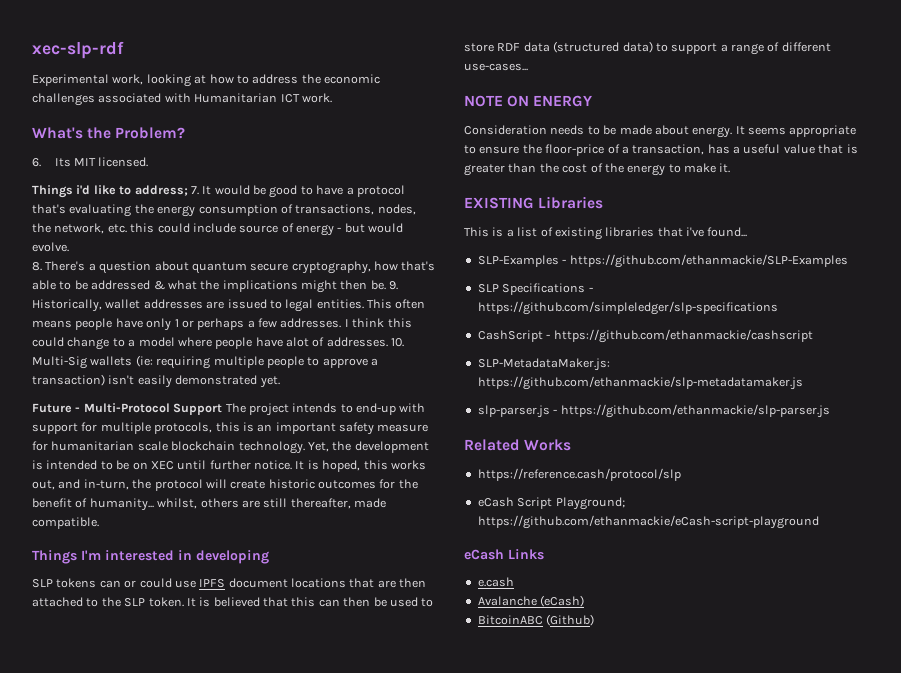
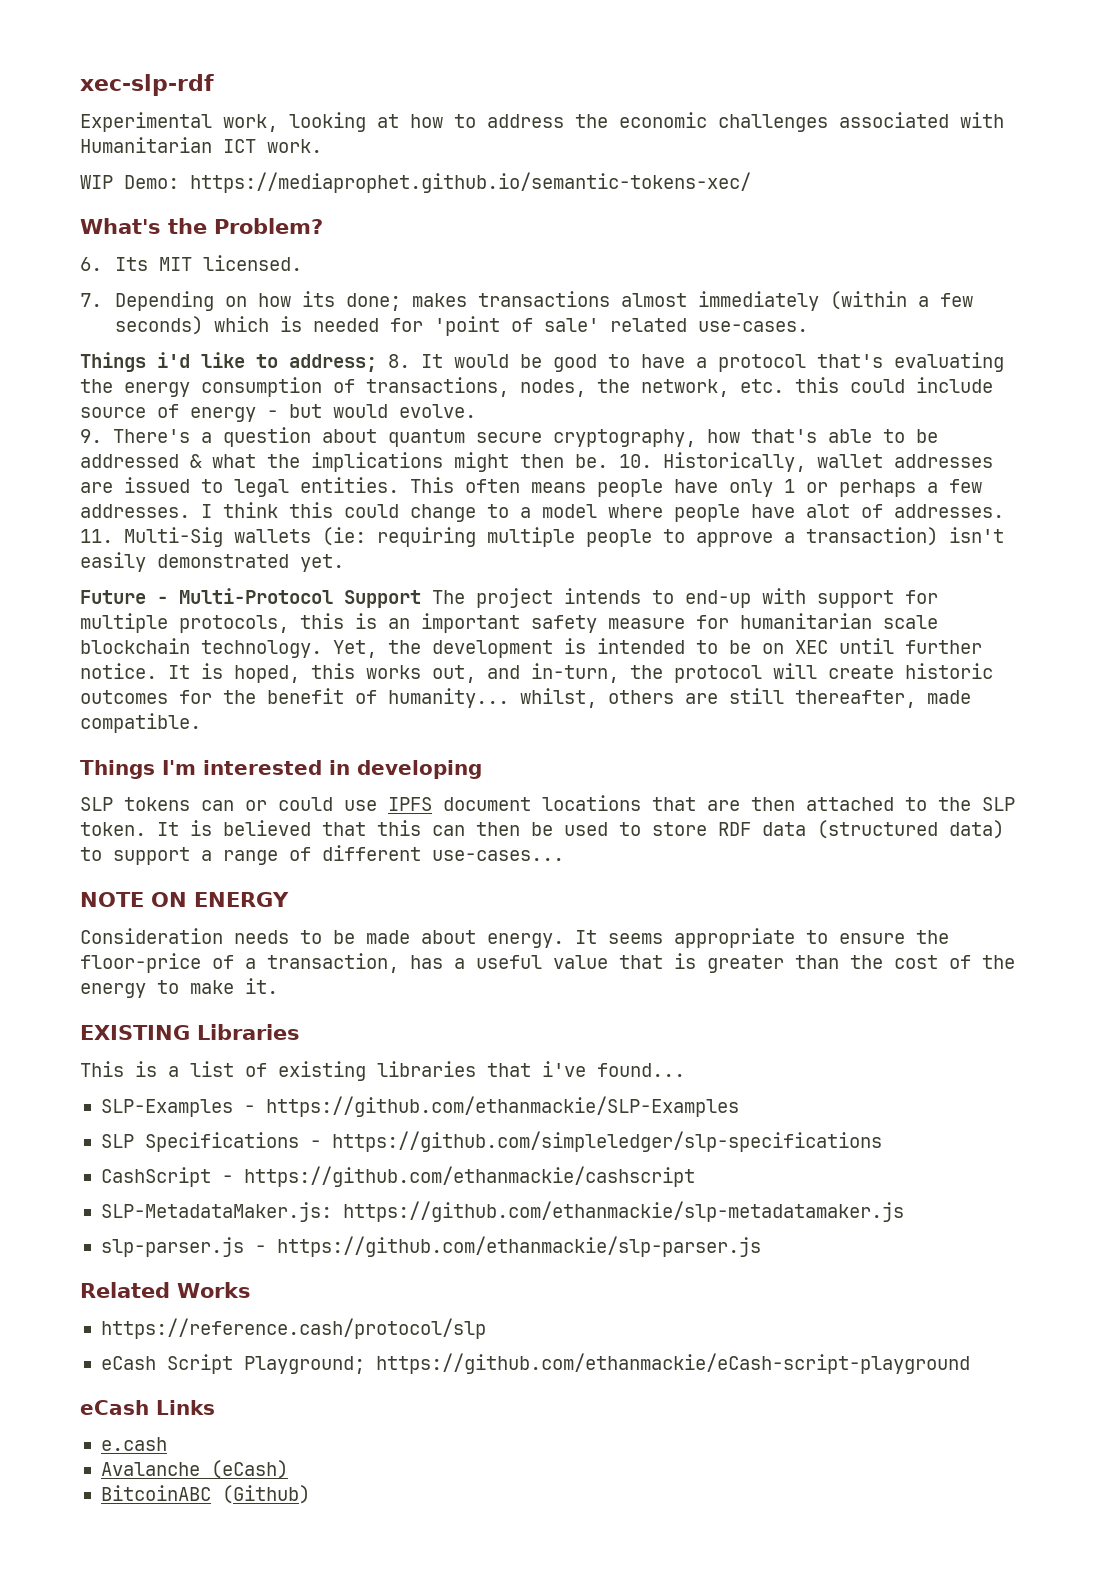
+ WIP Demo: https://mediaprophet.github.io/semantic-tokens-xec/
+ 7. Depending on how its done; makes transactions almost immediately (within a few seconds) which is needed for 'point of sale' related use-cases.
- Things i'd like to address; 7. It would be good to have a protocol that's evaluating the energy consumption of transactions, nodes, the network, etc. this could include source of energy - but would evolve.
+ Things i'd like to address; 8. It would be good to have a protocol that's evaluating the energy consumption of transactions, nodes, the network, etc. this could include source of energy - but would evolve.
- 8. There's a question about quantum secure cryptography, how that's able to be addressed & what the implications might then be.
+ 9. There's a question about quantum secure cryptography, how that's able to be addressed & what the implications might then be.
- 9. Historically, wallet addresses are issued to legal entities.
+ 10. Historically, wallet addresses are issued to legal entities.
- 10. Multi-Sig wallets (ie: requiring multiple people to approve a transaction) isn't easily demonstrated yet.
+ 11. Multi-Sig wallets (ie: requiring multiple people to approve a transaction) isn't easily demonstrated yet.

